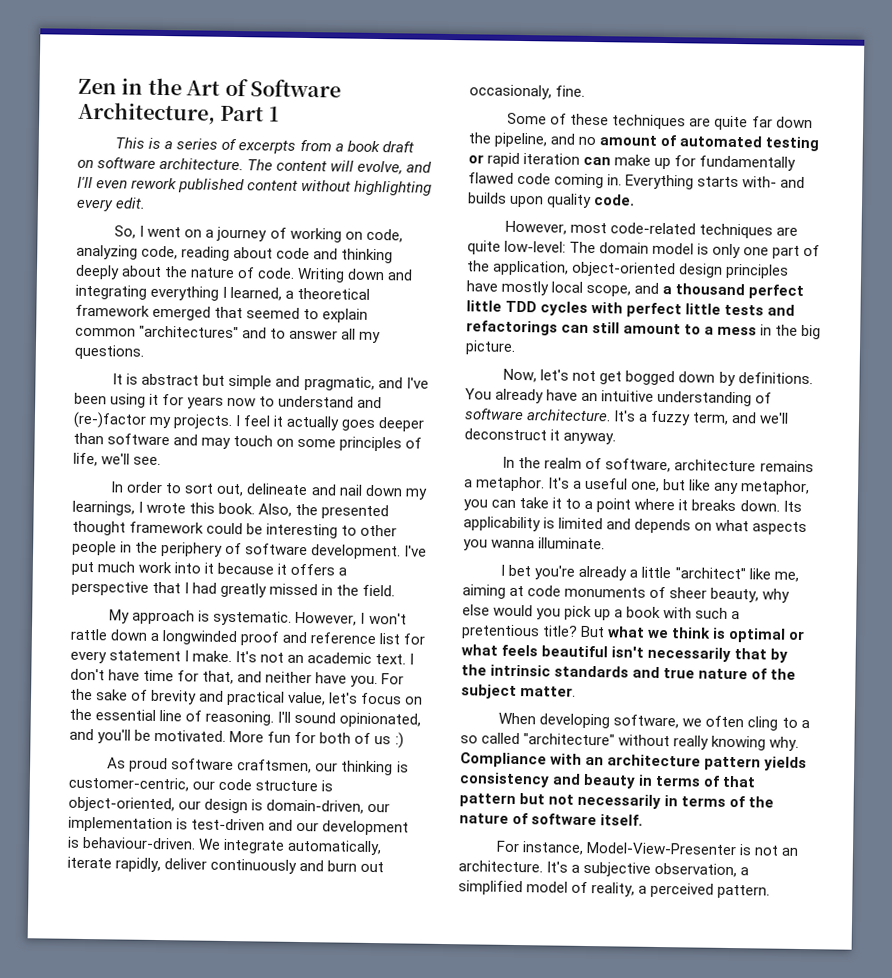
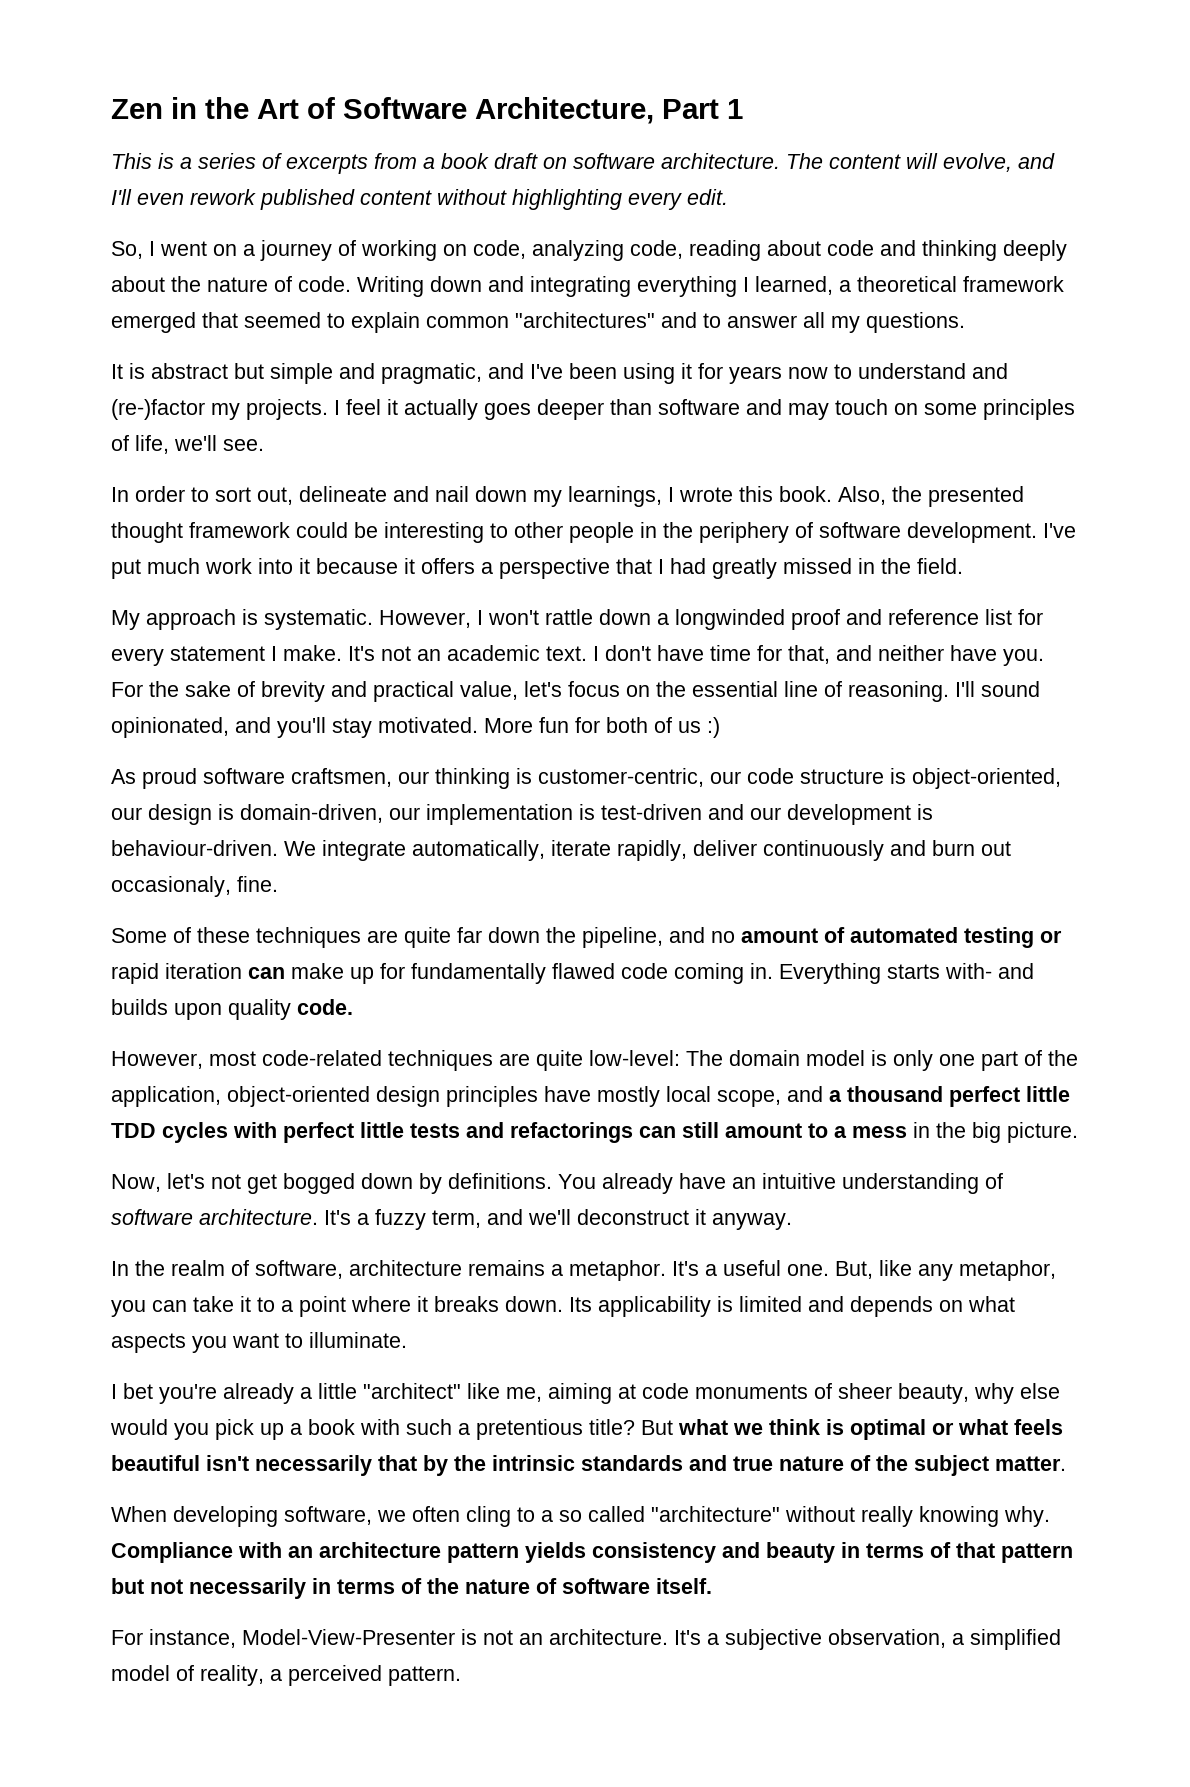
- I'll sound opinionated, and you'll be motivated.
+ I'll sound opinionated, and you'll stay motivated.
- It's a useful one, but like any metaphor, you can take it to a point where it breaks down.
+ It's a useful one. But, like any metaphor, you can take it to a point where it breaks down.
- Its applicability is limited and depends on what aspects you wanna illuminate.
+ Its applicability is limited and depends on what aspects you want to illuminate.

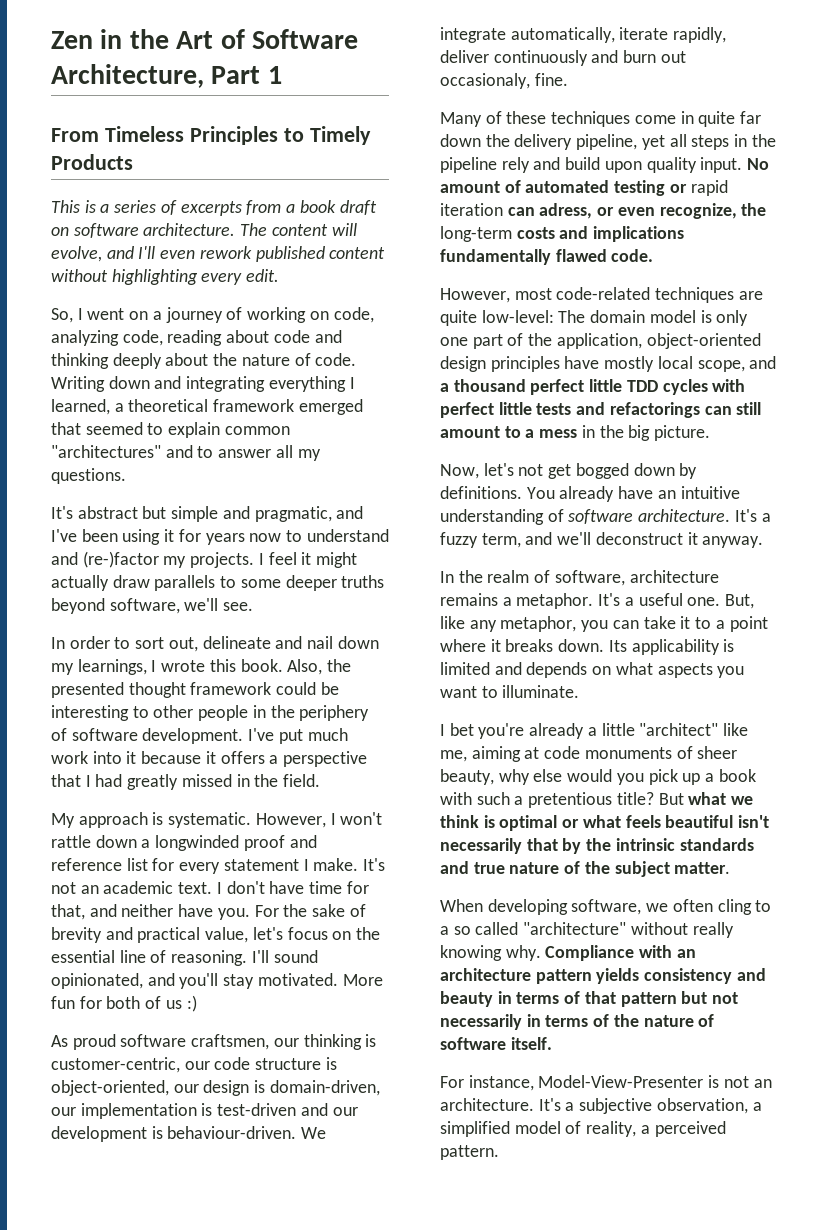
+ From Timeless Principles to Timely Products
- It is abstract but simple and pragmatic, and I've been using it for years now to understand and (re-)factor my projects.
+ It's abstract but simple and pragmatic, and I've been using it for years now to understand and (re-)factor my projects.
- I feel it actually goes deeper than software and may touch on some principles of life, we'll see.
+ I feel it might actually draw parallels to some deeper truths beyond software, we'll see.
- Some of these techniques are quite far down the pipeline, and no amount of automated testing or rapid iteration can make up for fundamentally flawed code coming in. Everything starts with- and builds upon quality code.
+ Many of these techniques come in quite far down the delivery pipeline, yet all steps in the pipeline rely and build upon quality input. No amount of automated testing or rapid iteration can adress, or even recognize, the long-term costs and implications fundamentally flawed code.

